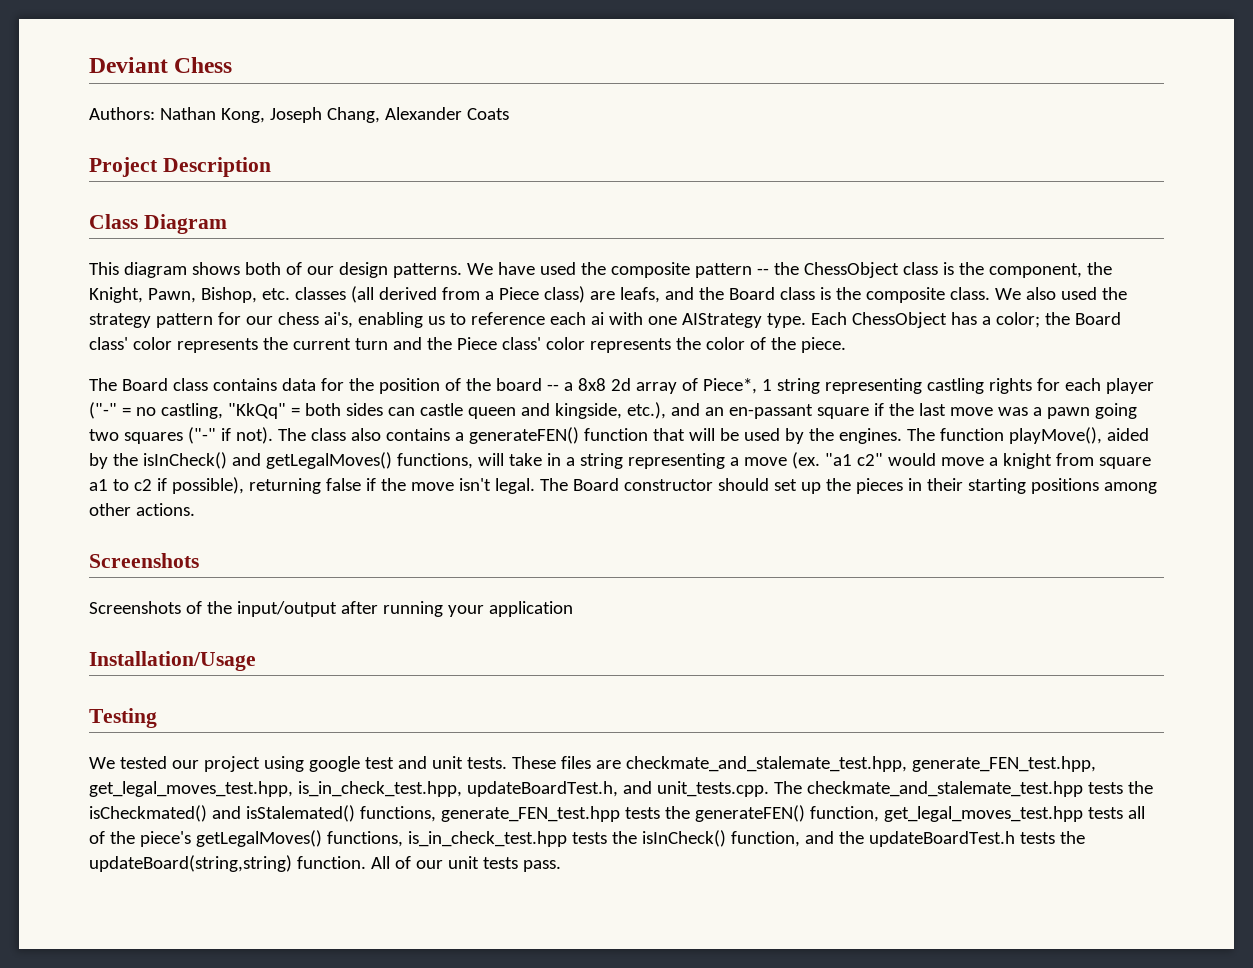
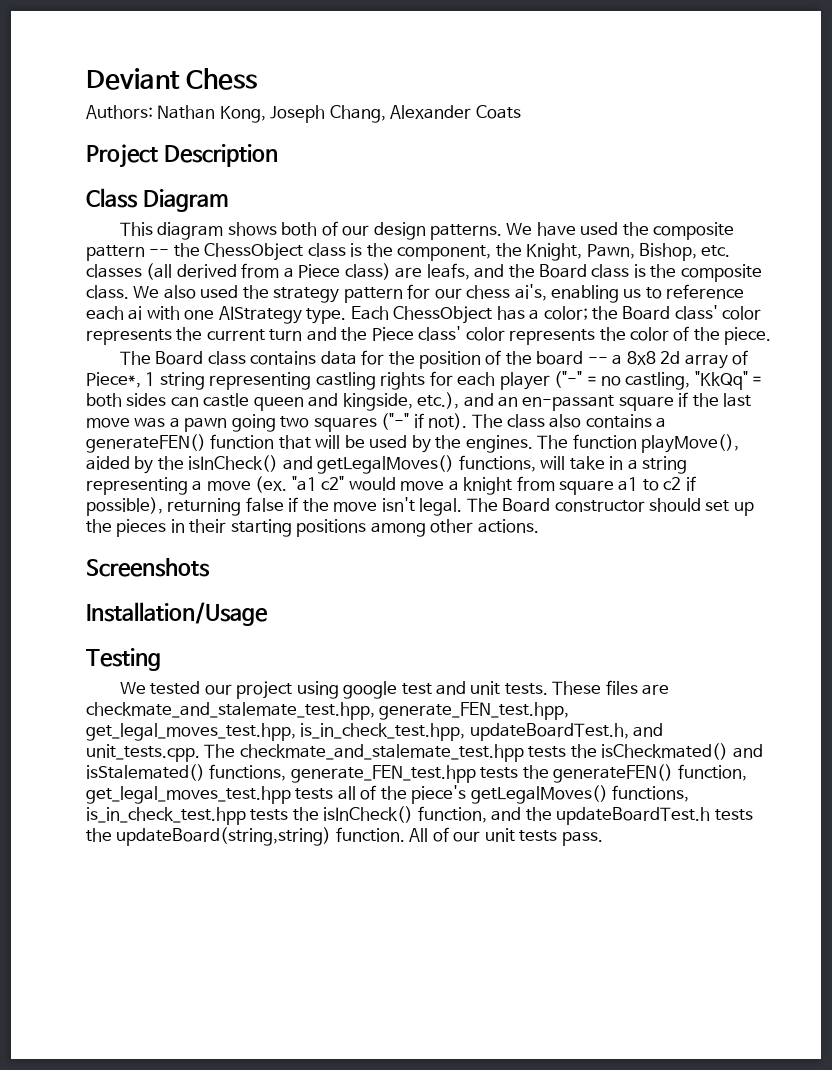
- Screenshots of the input/output after running your application

